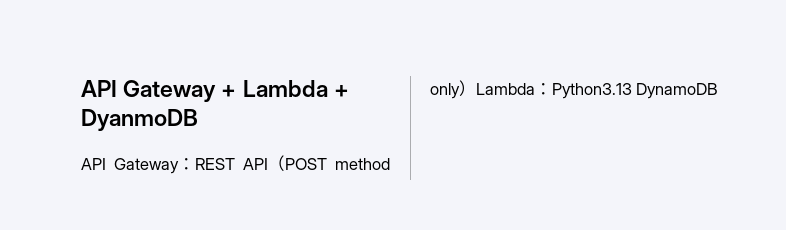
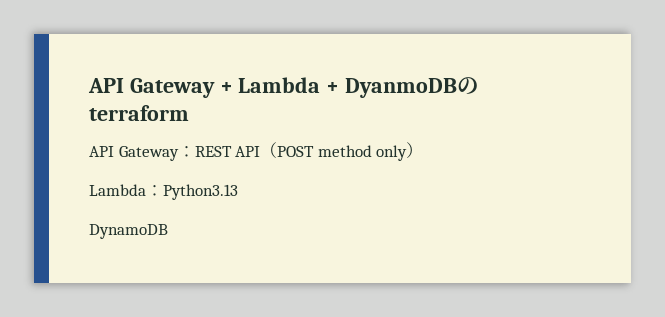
- API Gateway + Lambda + DyanmoDB
+ API Gateway + Lambda + DyanmoDBのterraform
- API Gateway：REST API（POST method only）Lambda：Python3.13 DynamoDB
+ API Gateway：REST API（POST method only）
+ Lambda：Python3.13
+ DynamoDB

